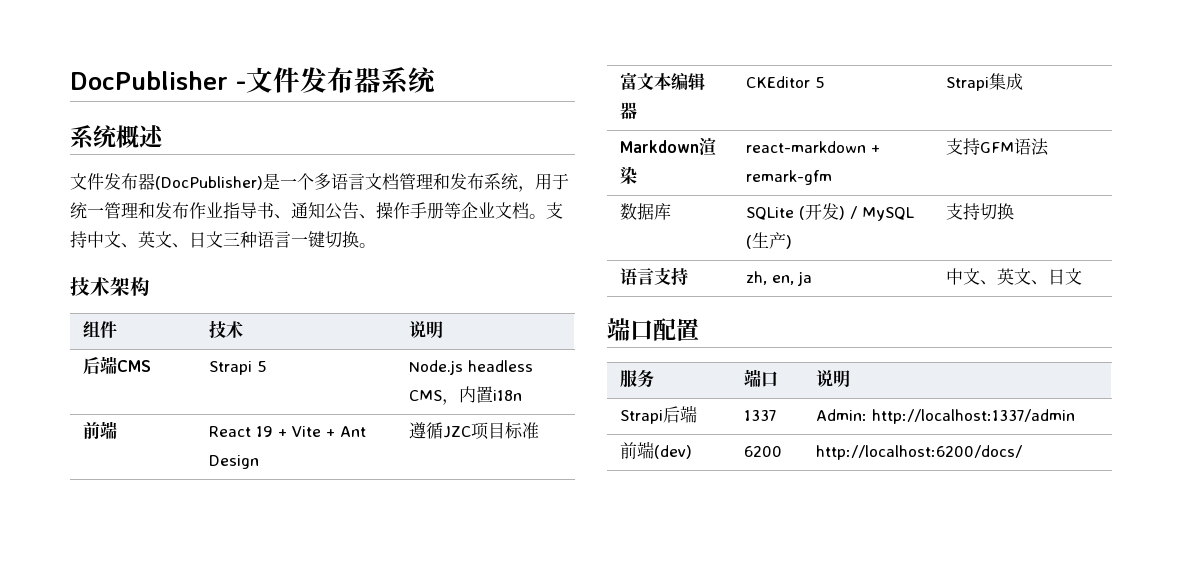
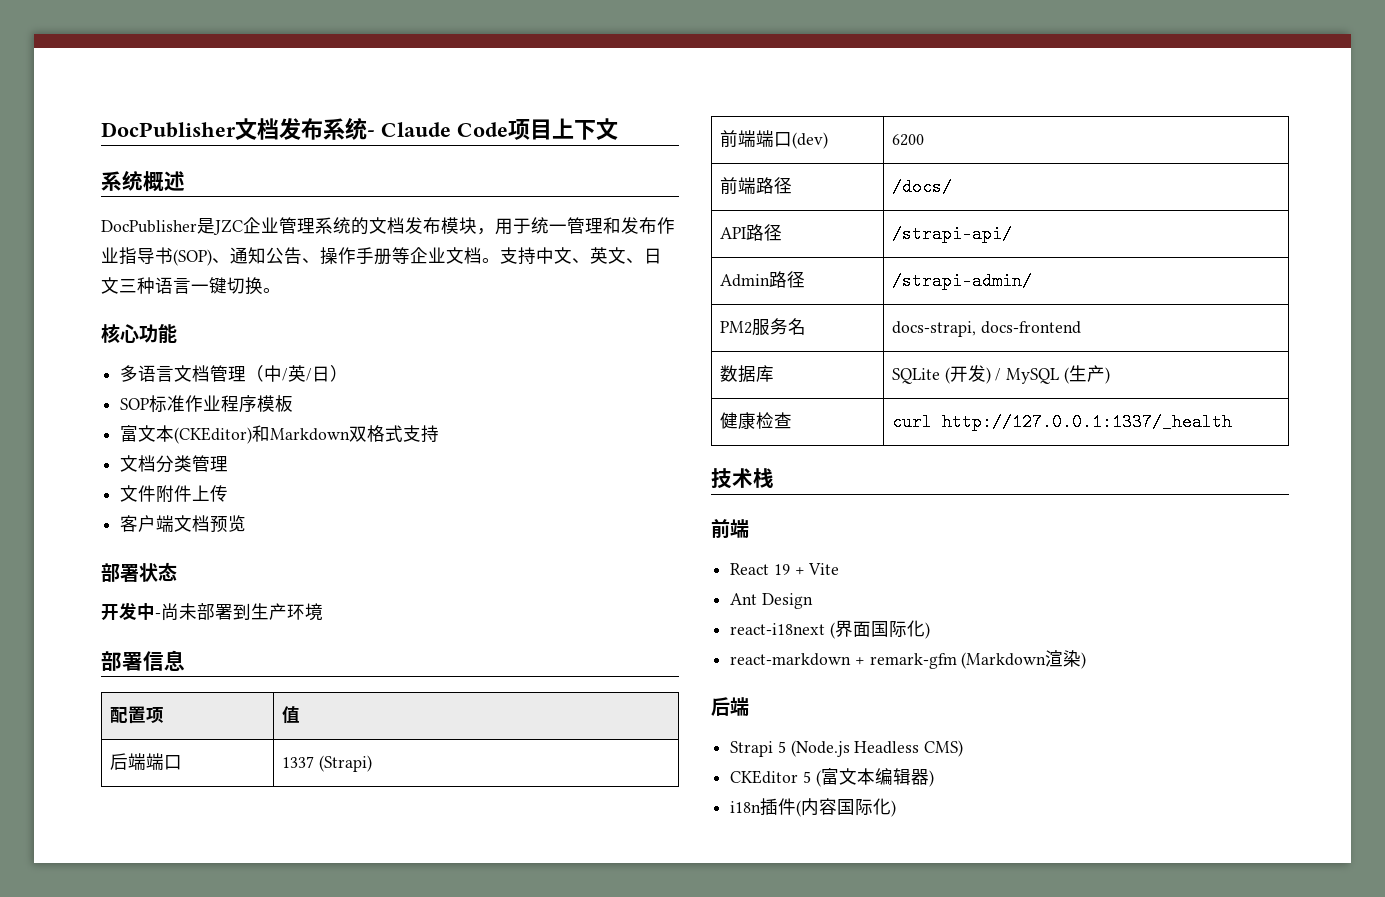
- DocPublisher -文件发布器系统
+ DocPublisher文档发布系统- Claude Code项目上下文
  系统概述
- 文件发布器(DocPublisher)是一个多语言文档管理和发布系统，用于统一管理和发布作业指导书、通知公告、操作手册等企业文档。
+ DocPublisher是JZC企业管理系统的文档发布模块，用于统一管理和发布作业指导书(SOP)、通知公告、操作手册等企业文档。
- 技术架构
- 组件 | 技术 | 说明
- 后端CMS | Strapi 5 | Node.js headless CMS，内置i18n
- 前端 | React 19 + Vite + Ant Design | 遵循JZC项目标准
- 富文本编辑器 | CKEditor 5 | Strapi集成
- Markdown渲染 | react-markdown + remark-gfm | 支持GFM语法
+ 核心功能
+ 多语言文档管理（中/英/日）
+ SOP标准作业程序模板
+ 富文本(CKEditor)和Markdown双格式支持
+ 文档分类管理
+ 文件附件上传
+ 客户端文档预览
+ 部署状态
+ 开发中-尚未部署到生产环境
+ 部署信息
+ 配置项 | 值
+ 后端端口 | 1337 (Strapi)
+ 前端端口(dev) | 6200
+ 前端路径 | /docs/
+ API路径 | /strapi-api/
+ Admin路径 | /strapi-admin/
+ PM2服务名 | docs-strapi, docs-frontend
- 数据库 | SQLite (开发) / MySQL (生产) | 支持切换
- 语言支持 | zh, en, ja | 中文、英文、日文
- 端口配置
- 服务 | 端口 | 说明
- Strapi后端 | 1337 | Admin: http://localhost:1337/admin
- 前端(dev) | 6200 | http://localhost:6200/docs/
+ 数据库 | SQLite (开发) / MySQL (生产)
+ 健康检查 | curl http://127.0.0.1:1337/_health
+ 技术栈
+ 前端
+ React 19 + Vite
+ Ant Design
+ react-i18next (界面国际化)
+ react-markdown + remark-gfm (Markdown渲染)
+ 后端
+ Strapi 5 (Node.js Headless CMS)
+ CKEditor 5 (富文本编辑器)
+ i18n插件(内容国际化)

